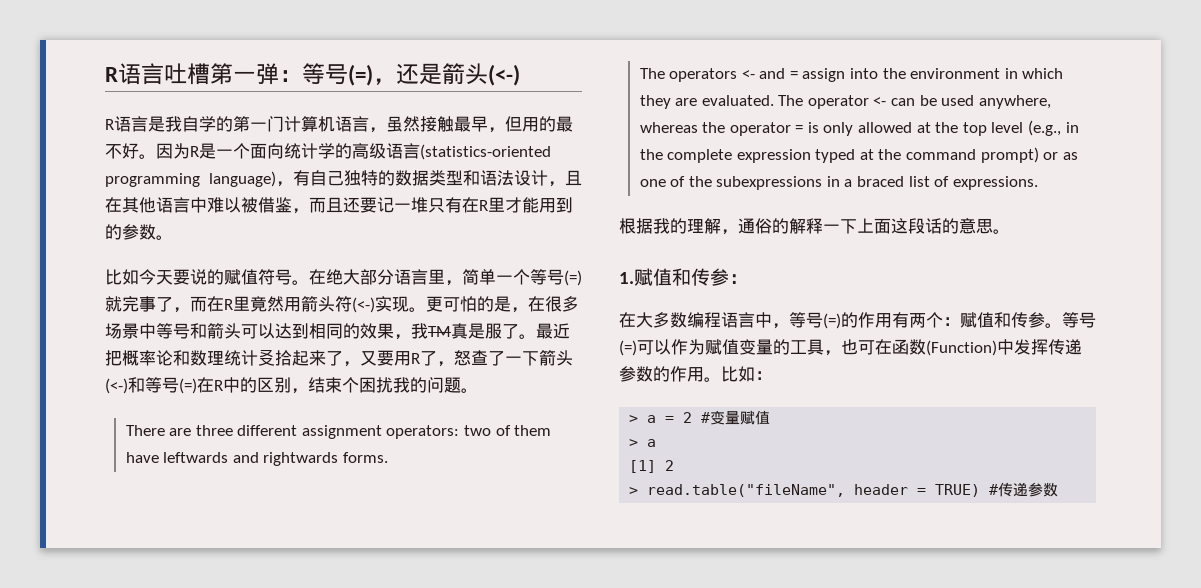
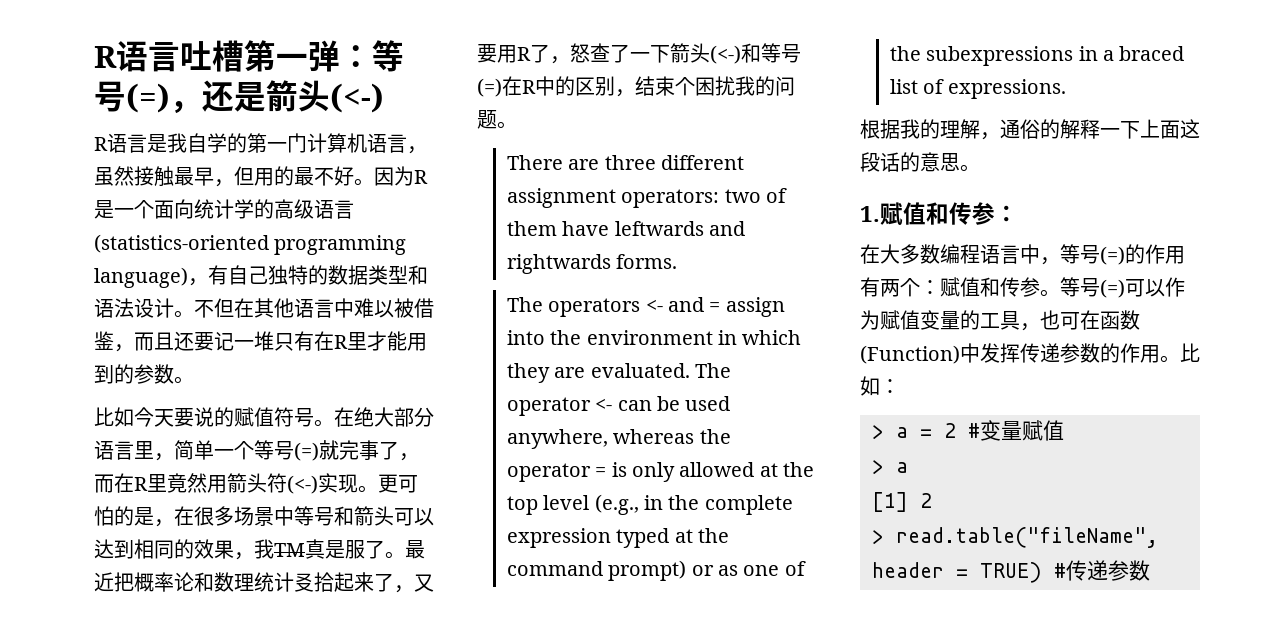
- 因为R是一个面向统计学的高级语言(statistics-oriented programming language)，有自己独特的数据类型和语法设计，且在其他语言中难以被借鉴，而且还要记一堆只有在R里才能用到的参数。
+ 因为R是一个面向统计学的高级语言(statistics-oriented programming language)，有自己独特的数据类型和语法设计。不但在其他语言中难以被借鉴，而且还要记一堆只有在R里才能用到的参数。

